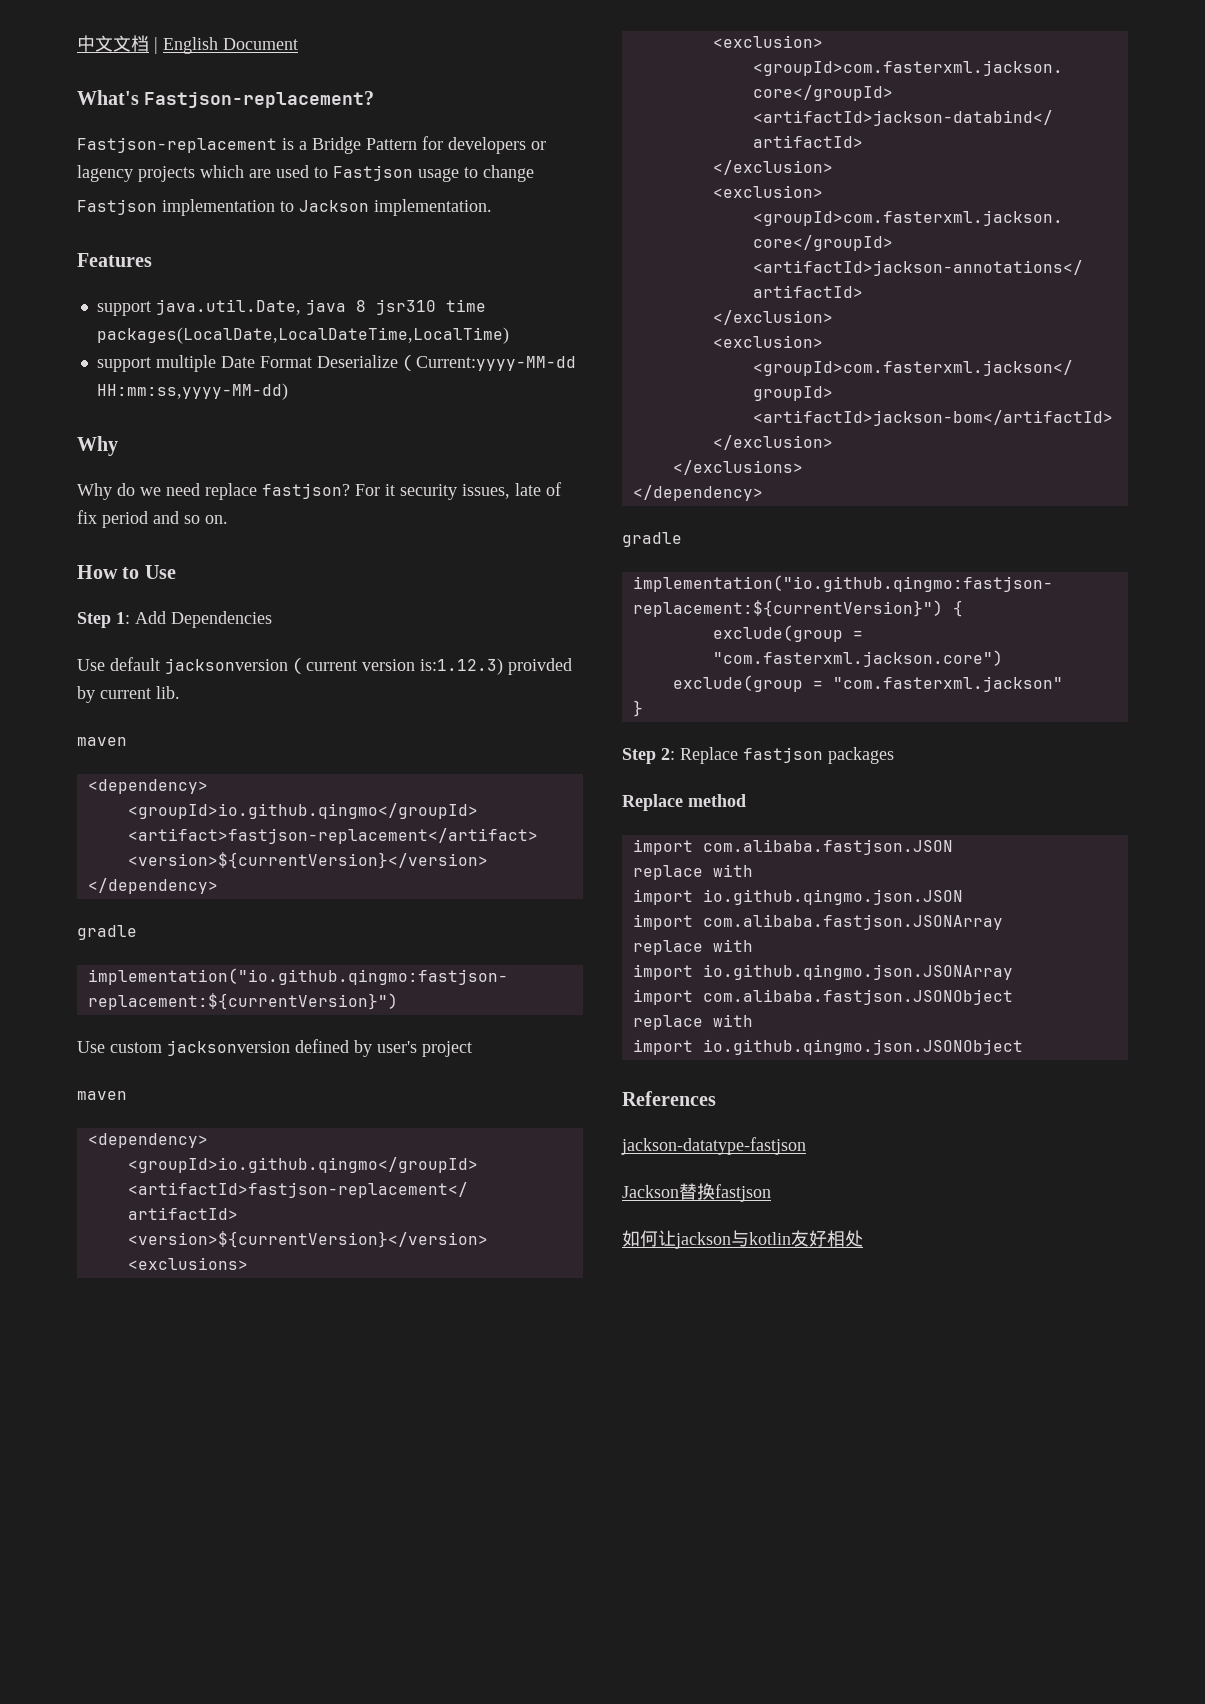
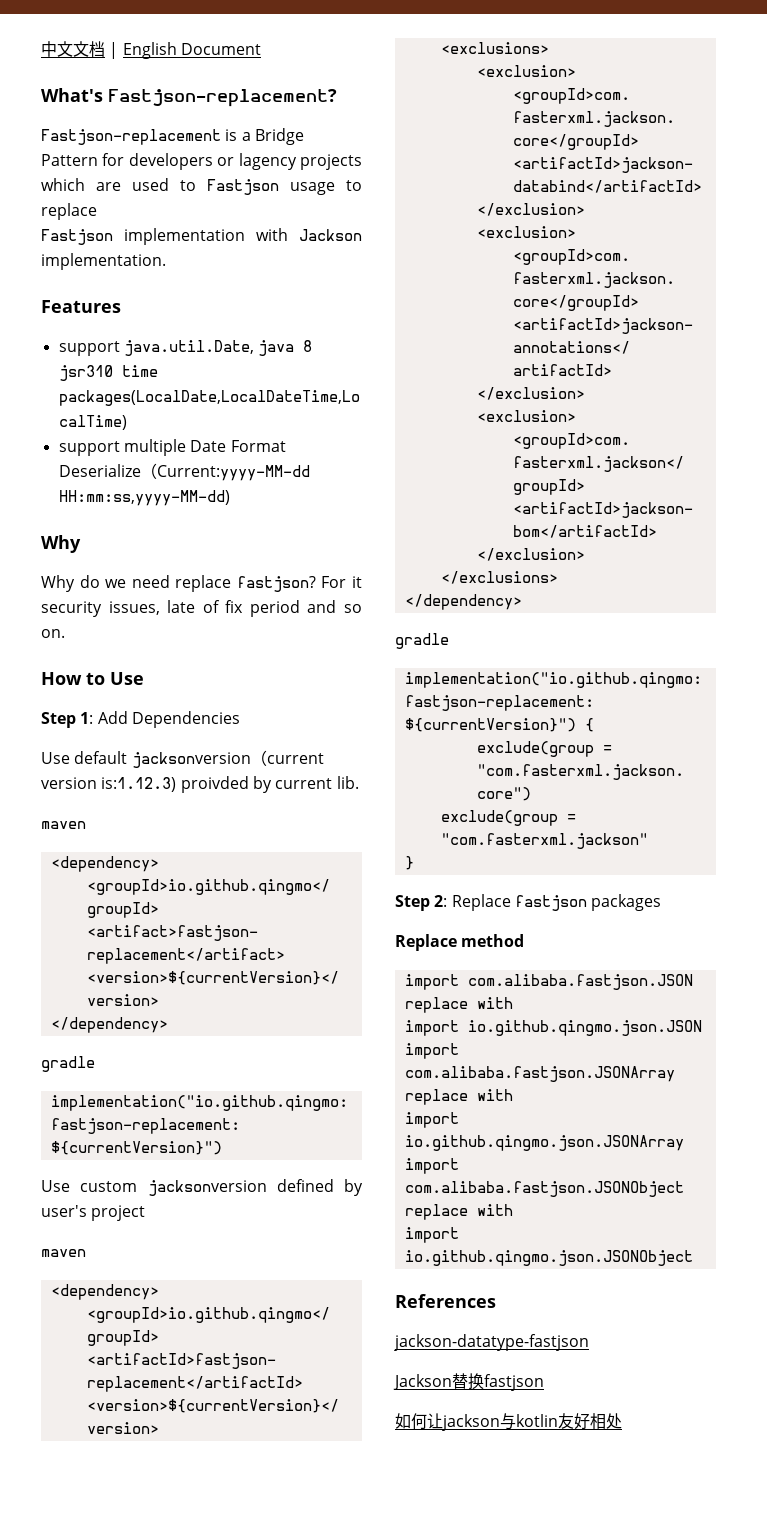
- Fastjson-replacement is a Bridge Pattern for developers or lagency projects which are used to Fastjson usage to change
+ Fastjson-replacement is a Bridge Pattern for developers or lagency projects which are used to Fastjson usage to replace
- Fastjson implementation to Jackson implementation.
+ Fastjson implementation with Jackson implementation.

